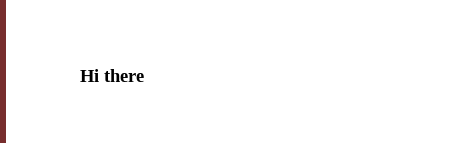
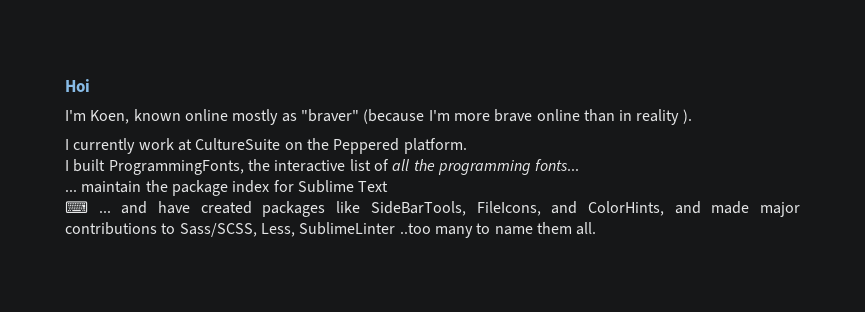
- Hi there
+ Hoi
+ I'm Koen, known online mostly as "braver" (because I'm more brave online than in reality ).
+ I currently work at CultureSuite on the Peppered platform.
+ I built ProgrammingFonts, the interactive list of all the programming fonts...
+ ... maintain the package index for Sublime Text
+ ⌨ ... and have created packages like SideBarTools, FileIcons, and ColorHints, and made major contributions to Sass/SCSS, Less, SublimeLinter ..too many to name them all.

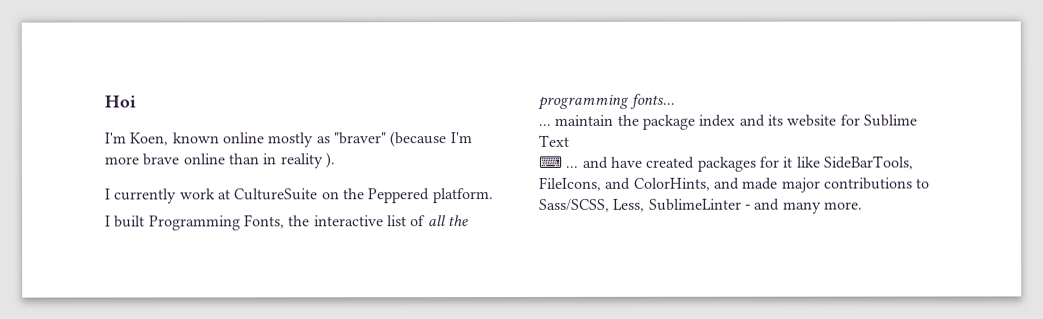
- I built ProgrammingFonts, the interactive list of all the programming fonts...
+ I built Programming Fonts, the interactive list of all the programming fonts...
- ... maintain the package index for Sublime Text
+ ... maintain the package index and its website for Sublime Text
- ⌨ ... and have created packages like SideBarTools, FileIcons, and ColorHints, and made major contributions to Sass/SCSS, Less, SublimeLinter ..too many to name them all.
+ ⌨ ... and have created packages for it like SideBarTools, FileIcons, and ColorHints, and made major contributions to Sass/SCSS, Less, SublimeLinter - and many more.

